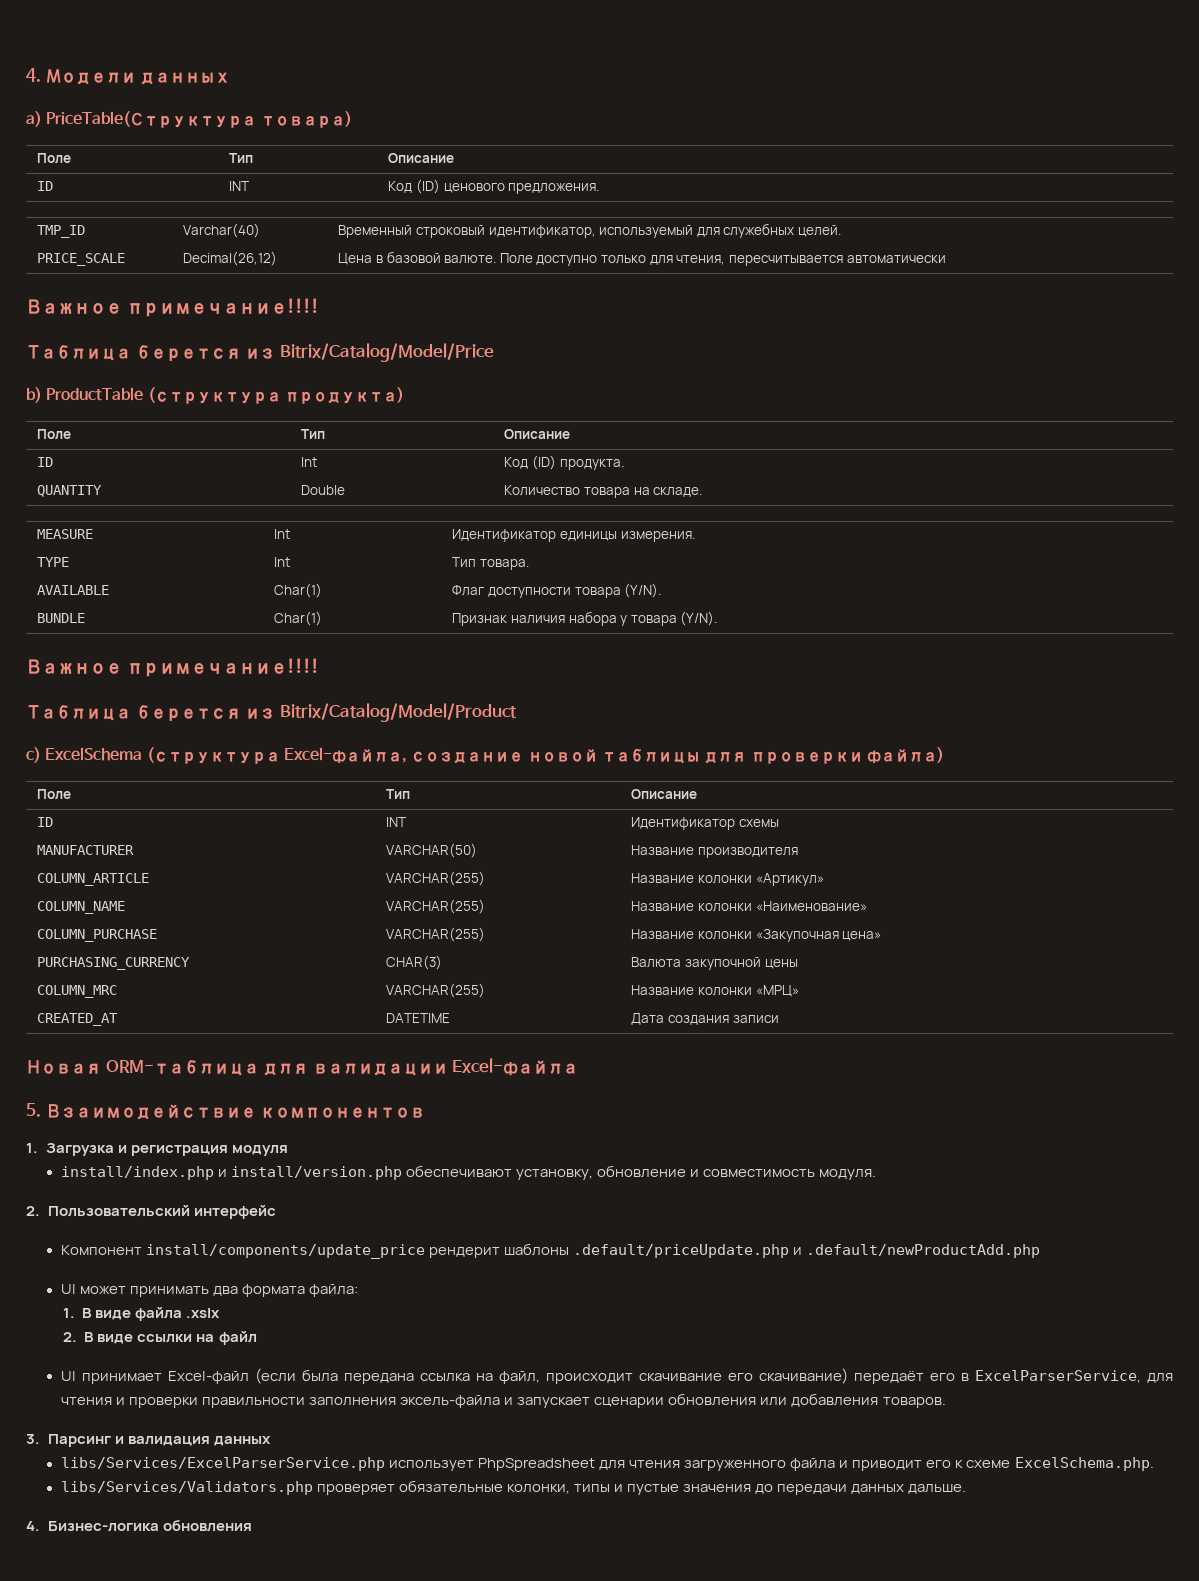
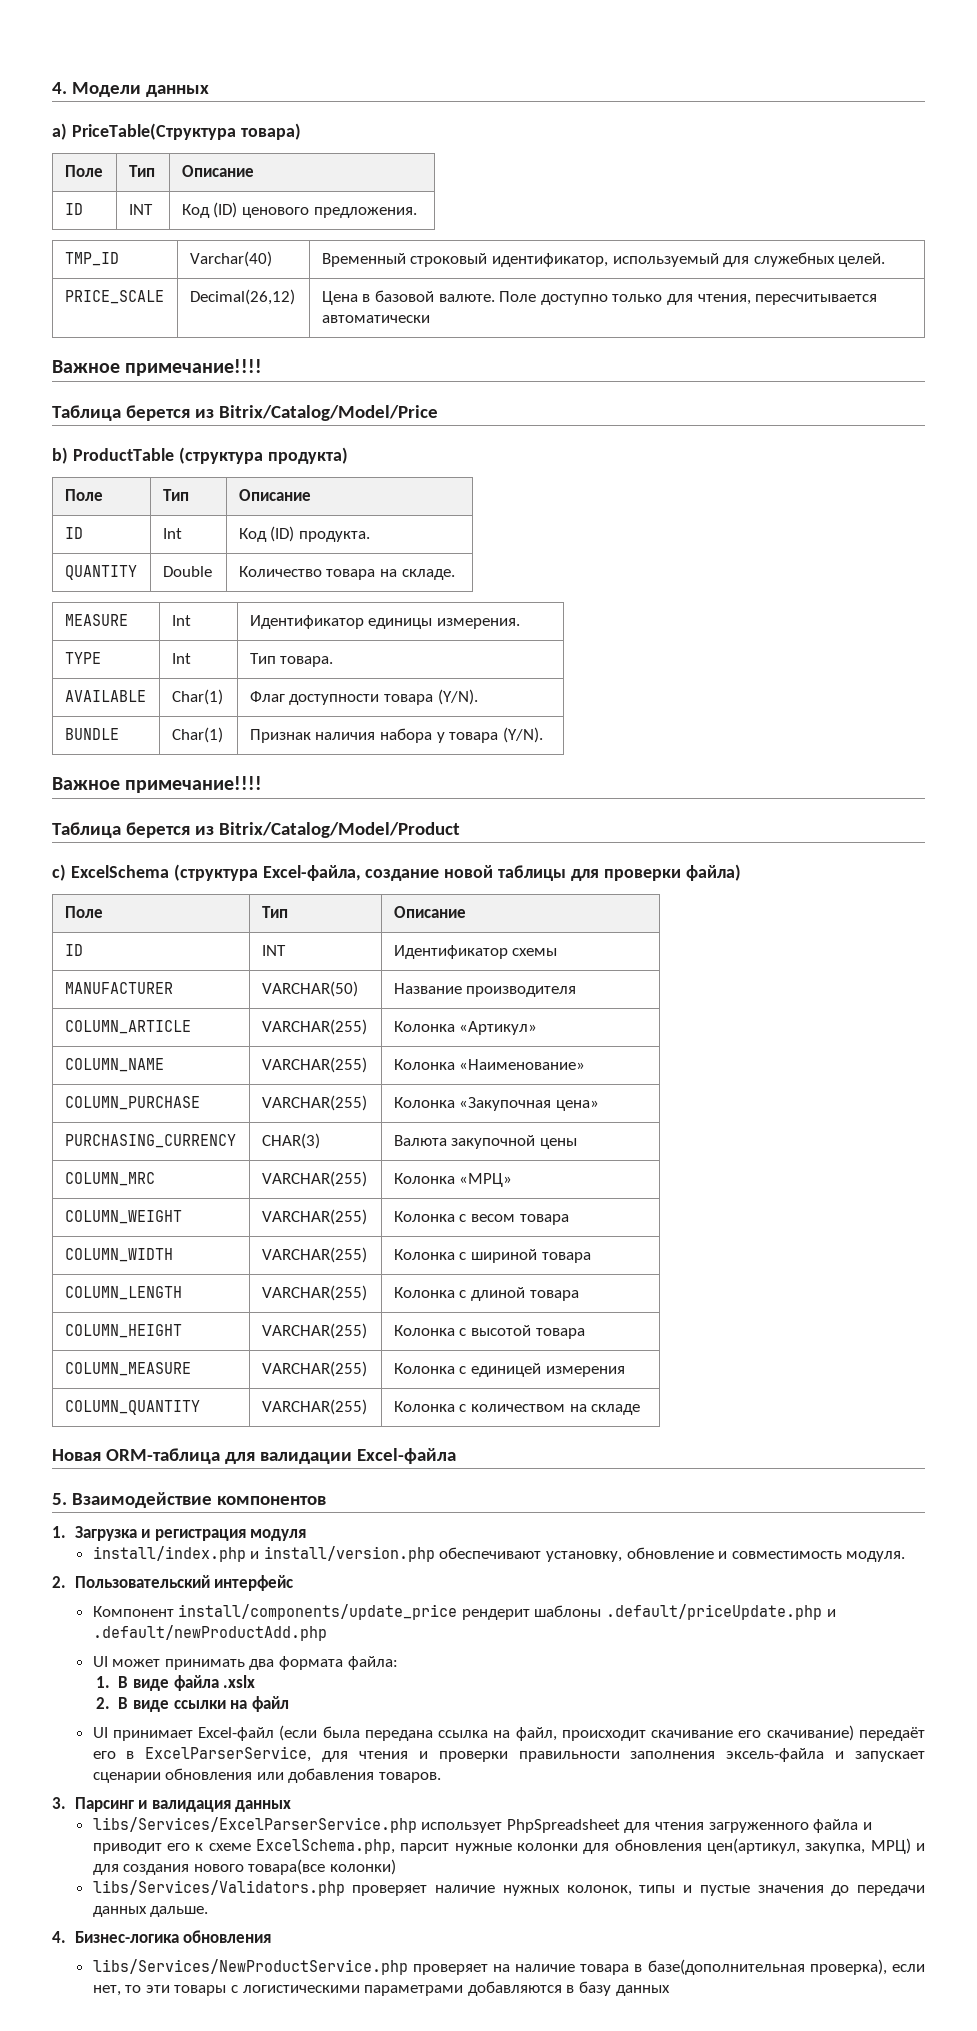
- COLUMN_ARTICLE | VARCHAR(255) | Название колонки «Артикул»
+ COLUMN_ARTICLE | VARCHAR(255) | Колонка «Артикул»
- COLUMN_NAME | VARCHAR(255) | Название колонки «Наименование»
+ COLUMN_NAME | VARCHAR(255) | Колонка «Наименование»
- COLUMN_PURCHASE | VARCHAR(255) | Название колонки «Закупочная цена»
+ COLUMN_PURCHASE | VARCHAR(255) | Колонка «Закупочная цена»
- COLUMN_MRC | VARCHAR(255) | Название колонки «МРЦ»
+ COLUMN_MRC | VARCHAR(255) | Колонка «МРЦ»
- CREATED_AT | DATETIME | Дата создания записи
+ COLUMN_WEIGHT | VARCHAR(255) | Колонка с весом товара
+ COLUMN_WIDTH | VARCHAR(255) | Колонка с шириной товара
+ COLUMN_LENGTH | VARCHAR(255) | Колонка с длиной товара
+ COLUMN_HEIGHT | VARCHAR(255) | Колонка с высотой товара
+ COLUMN_MEASURE | VARCHAR(255) | Колонка с единицей измерения
+ COLUMN_QUANTITY | VARCHAR(255) | Колонка с количеством на складе
- libs/Services/ExcelParserService.php использует PhpSpreadsheet для чтения загруженного файла и приводит его к схеме ExcelSchema.php.
+ libs/Services/ExcelParserService.php использует PhpSpreadsheet для чтения загруженного файла и приводит его к схеме ExcelSchema.php, парсит нужные колонки для обновления цен(артикул, закупка, МРЦ) и для создания нового товара(все колонки)
- libs/Services/Validators.php проверяет обязательные колонки, типы и пустые значения до передачи данных дальше.
+ libs/Services/Validators.php проверяет наличие нужных колонок, типы и пустые значения до передачи данных дальше.
+ libs/Services/NewProductService.php проверяет на наличие товара в базе(дополнительная проверка), если нет, то эти товары с логистическими параметрами добавляются в базу данных

